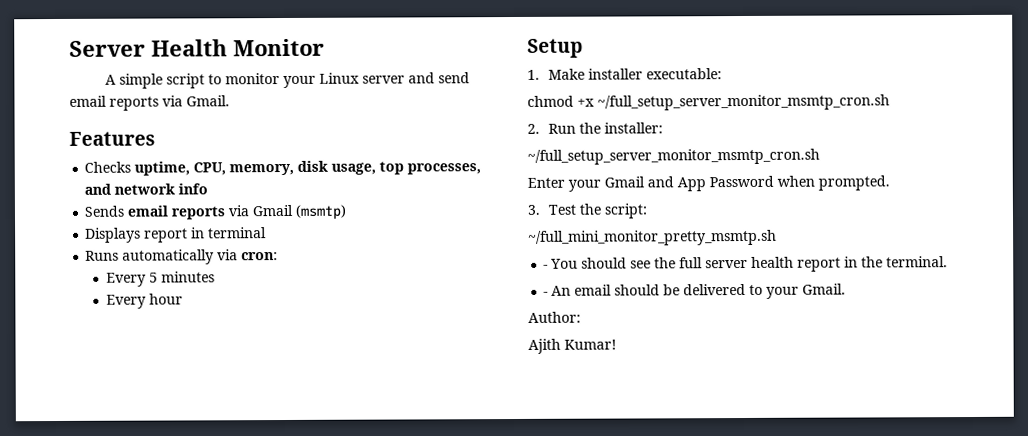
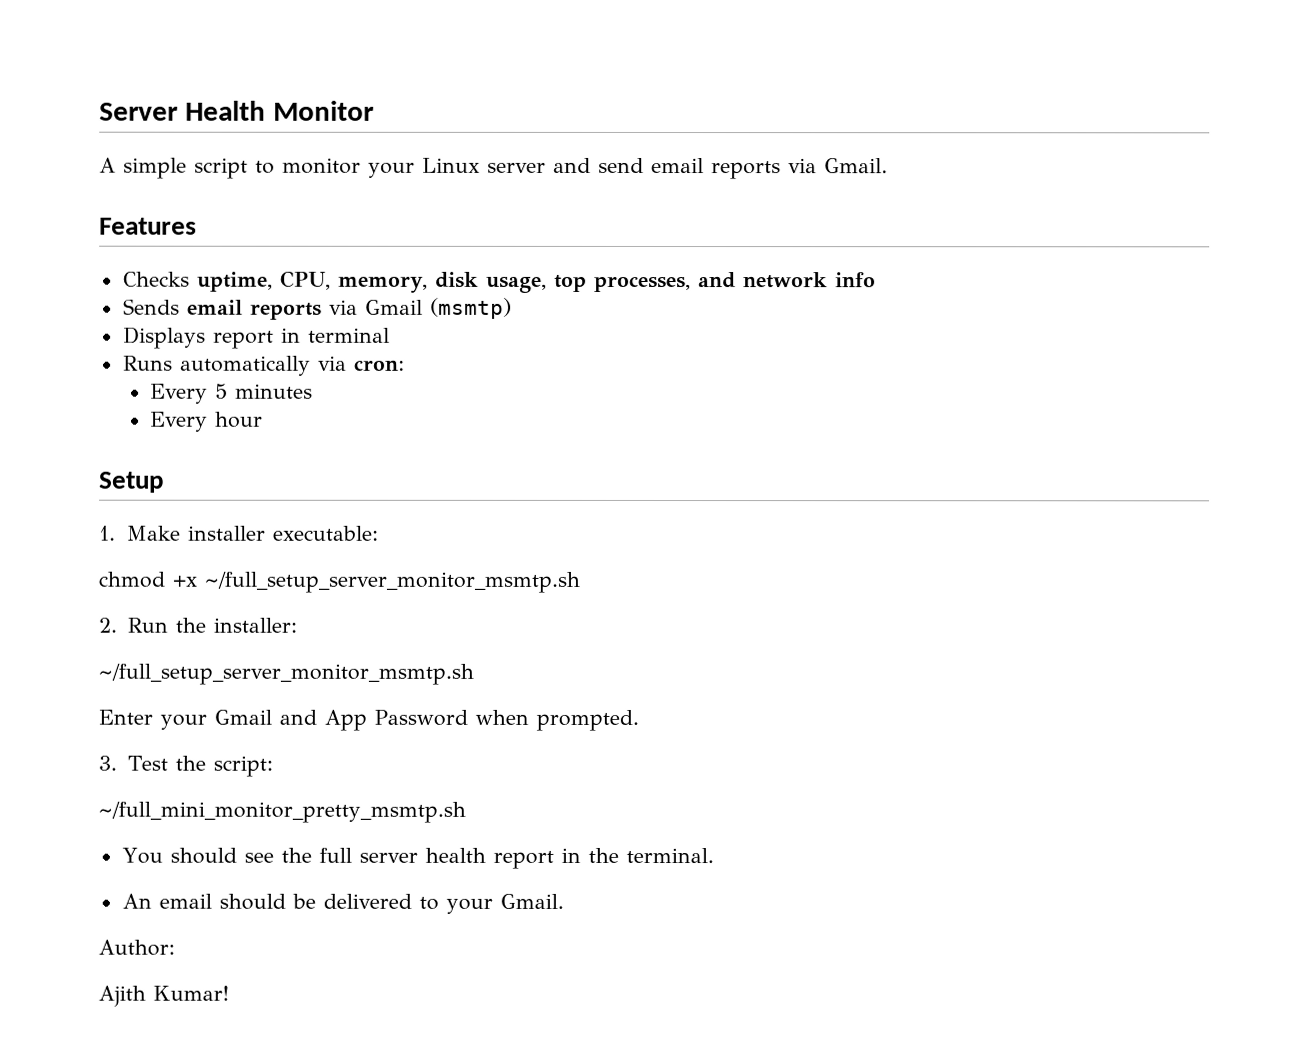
- chmod +x ~/full_setup_server_monitor_msmtp_cron.sh
+ chmod +x ~/full_setup_server_monitor_msmtp.sh
  2. Run the installer:
- ~/full_setup_server_monitor_msmtp_cron.sh
+ ~/full_setup_server_monitor_msmtp.sh
- - You should see the full server health report in the terminal.
+ You should see the full server health report in the terminal.
- - An email should be delivered to your Gmail.
+ An email should be delivered to your Gmail.

